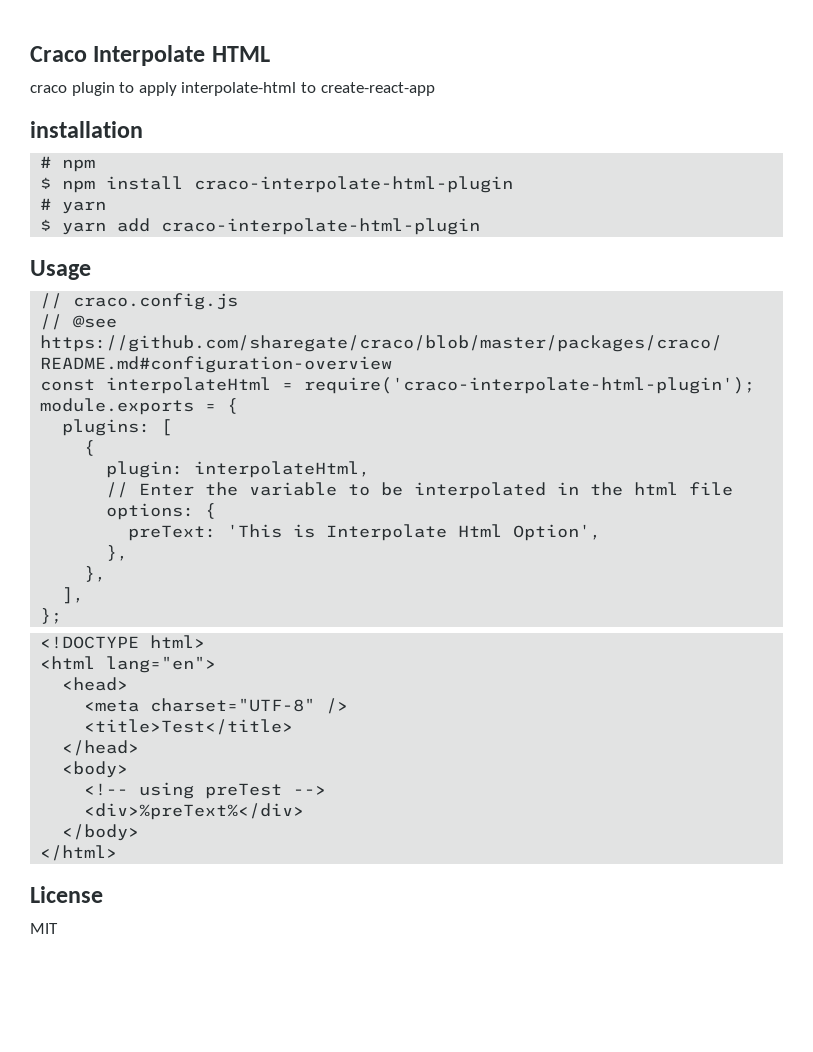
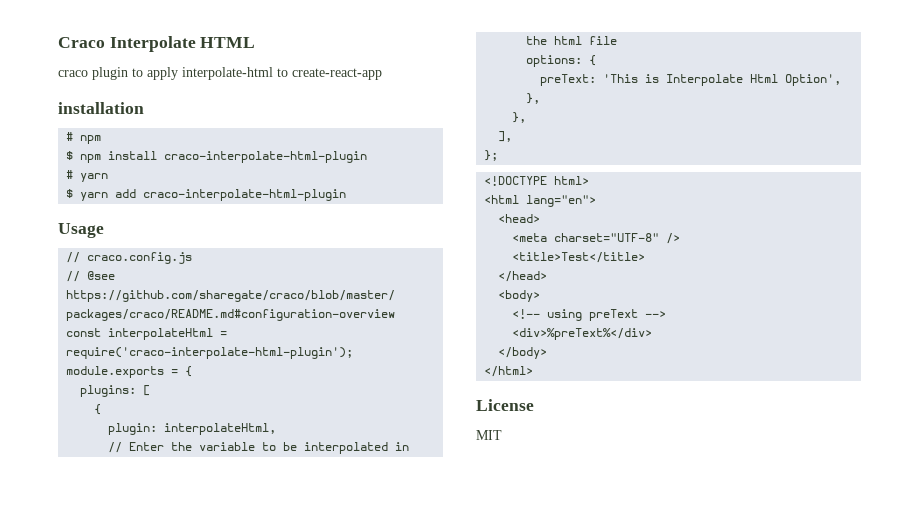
- <!-- using preTest -->
+ <!-- using preText -->

